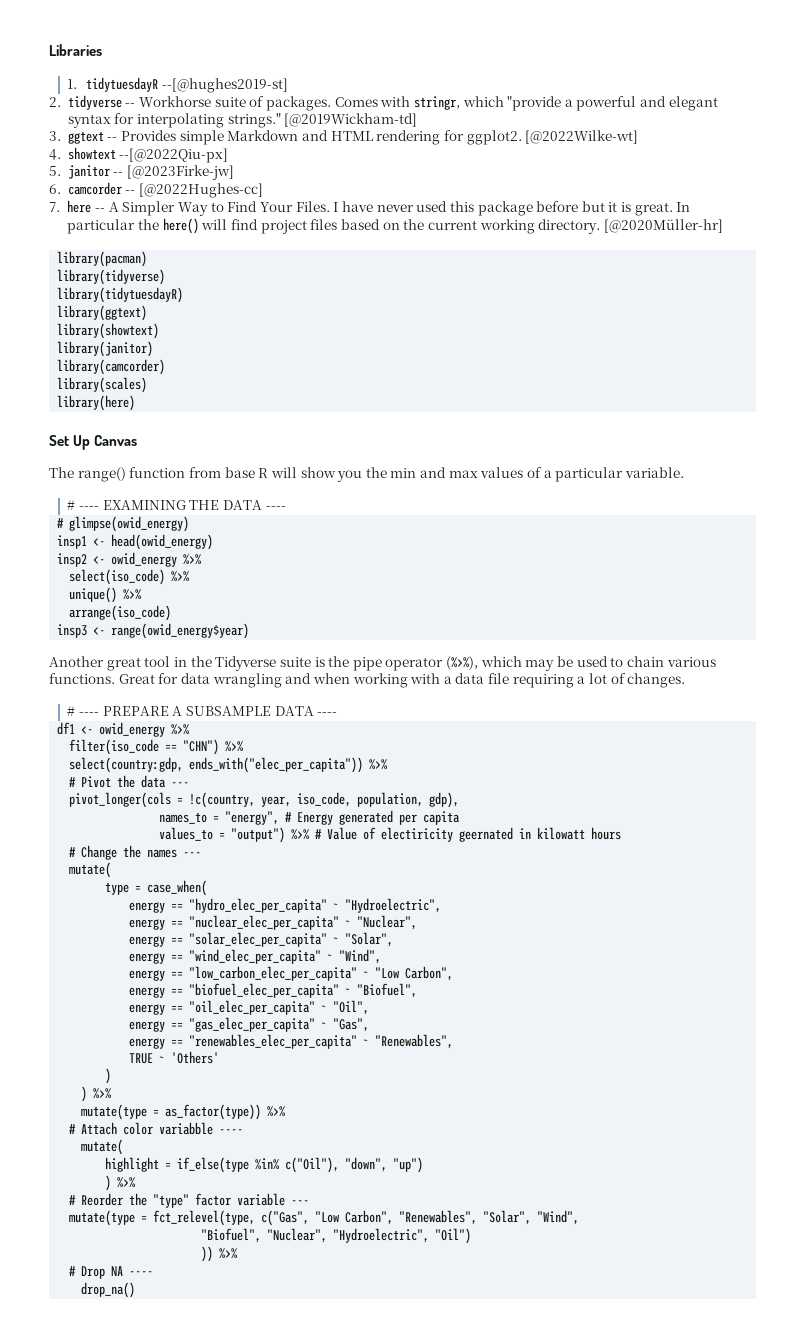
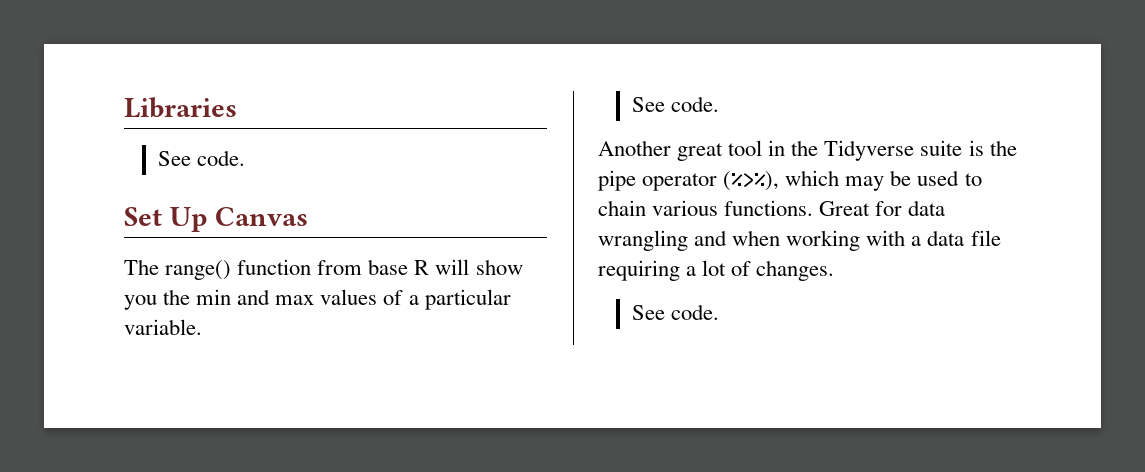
  Libraries
- 1. tidytuesdayR --[@hughes2019-st]
- 2. tidyverse -- Workhorse suite of packages. Comes with stringr, which "provide a powerful and elegant syntax for interpolating strings." [@2019Wickham-td]
- 3. ggtext -- Provides simple Markdown and HTML rendering for ggplot2. [@2022Wilke-wt]
- 4. showtext --[@2022Qiu-px]
- 5. janitor -- [@2023Firke-jw]
- 6. camcorder -- [@2022Hughes-cc]
- 7. here -- A Simpler Way to Find Your Files. I have never used this package before but it is great. In particular the here() will find project files based on the current working directory. [@2020Müller-hr]
- library(pacman)
- library(tidyverse)
- library(tidytuesdayR)
- library(ggtext)
- library(showtext)
- library(janitor)
- library(camcorder)
- library(scales)
- library(here)
+ See code.
  The range() function from base R will show you the min and max values of a particular variable.
- # ---- EXAMINING THE DATA ----
- # glimpse(owid_energy)
- insp1 <- head(owid_energy)
- insp2 <- owid_energy %>%
- select(iso_code) %>%
- unique() %>%
- arrange(iso_code)
- insp3 <- range(owid_energy$year)
+ See code.
  Great for data wrangling and when working with a data file requiring a lot of changes.
- # ---- PREPARE A SUBSAMPLE DATA ----
- df1 <- owid_energy %>%
- filter(iso_code == "CHN") %>%
- select(country:gdp, ends_with("elec_per_capita")) %>%
- # Pivot the data ---
- pivot_longer(cols = !c(country, year, iso_code, population, gdp),
- names_to = "energy", # Energy generated per capita
- values_to = "output") %>% # Value of electiricity geernated in kilowatt hours
- # Change the names ---
- mutate(
- type = case_when(
- energy == "hydro_elec_per_capita" ~ "Hydroelectric",
- energy == "nuclear_elec_per_capita" ~ "Nuclear",
- energy == "solar_elec_per_capita" ~ "Solar",
- energy == "wind_elec_per_capita" ~ "Wind",
- energy == "low_carbon_elec_per_capita" ~ "Low Carbon",
- energy == "biofuel_elec_per_capita" ~ "Biofuel",
- energy == "oil_elec_per_capita" ~ "Oil",
- energy == "gas_elec_per_capita" ~ "Gas",
- energy == "renewables_elec_per_capita" ~ "Renewables",
- TRUE ~ 'Others'
- )
- ) %>%
- mutate(type = as_factor(type)) %>%
- # Attach color variabble ----
- mutate(
- highlight = if_else(type %in% c("Oil"), "down", "up")
- ) %>%
- # Reorder the "type" factor variable ---
- mutate(type = fct_relevel(type, c("Gas", "Low Carbon", "Renewables", "Solar", "Wind",
- "Biofuel", "Nuclear", "Hydroelectric", "Oil")
- )) %>%
- # Drop NA ----
- drop_na()
+ See code.

